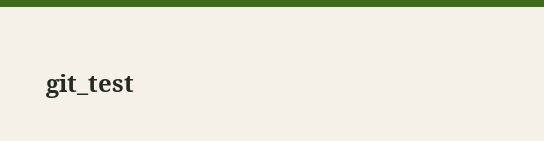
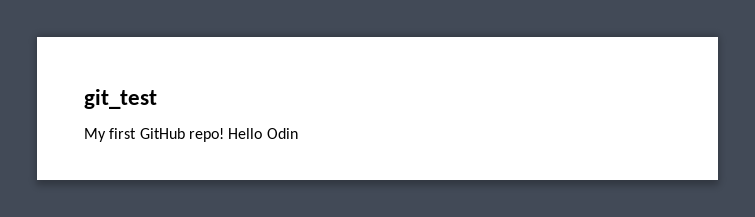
+ My first GitHub repo! Hello Odin

